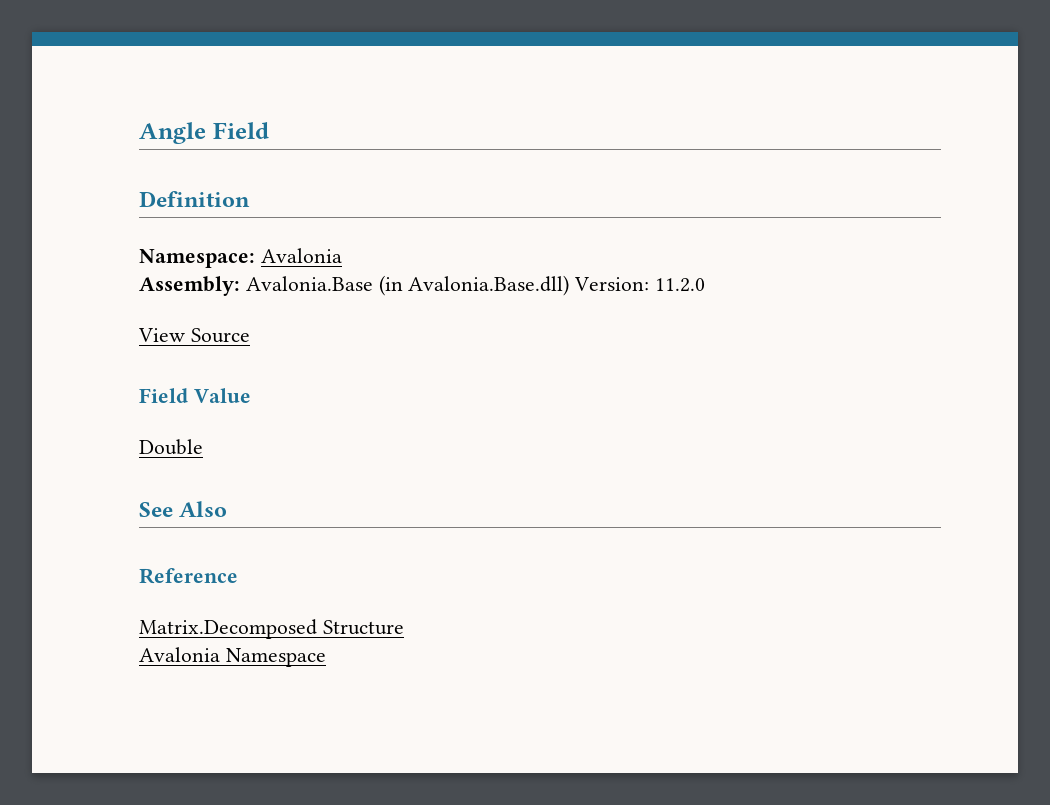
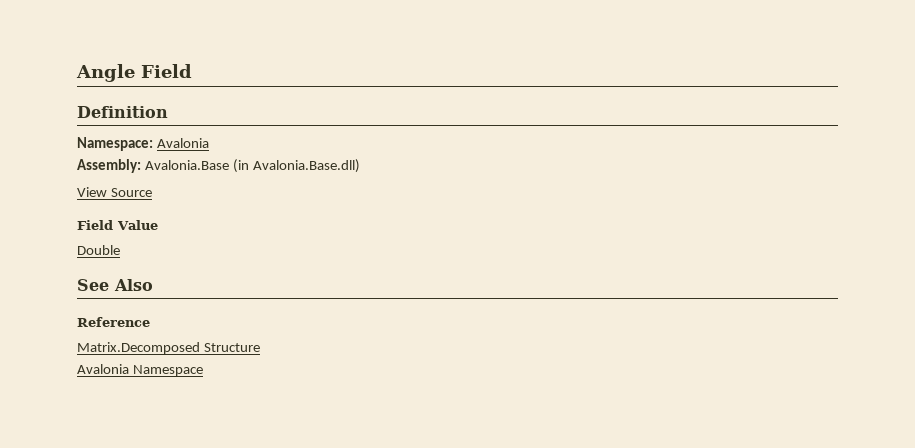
- Assembly: Avalonia.Base (in Avalonia.Base.dll) Version: 11.2.0
+ Assembly: Avalonia.Base (in Avalonia.Base.dll)

